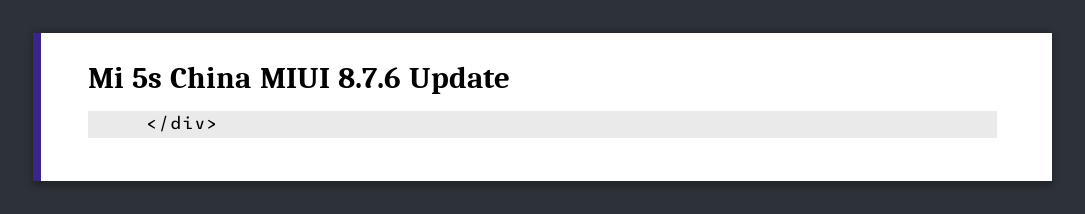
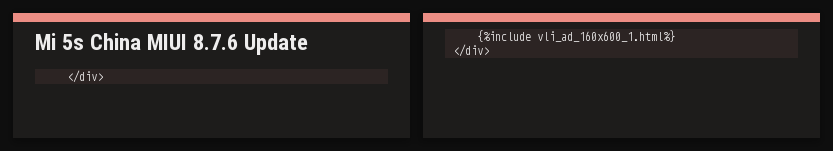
+ {%include vli_ad_160x600_1.html%}
+ </div>

